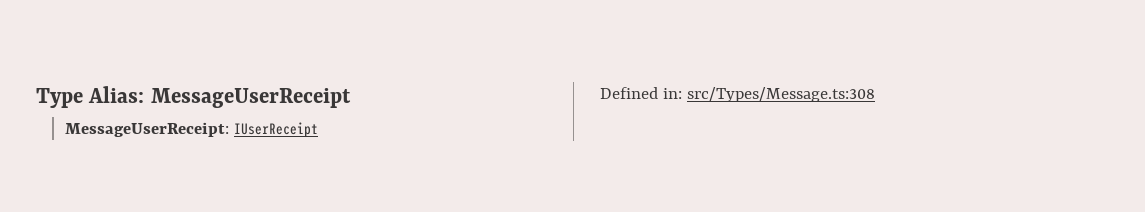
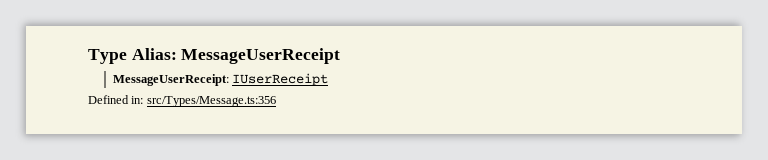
- Defined in: src/Types/Message.ts:308
+ Defined in: src/Types/Message.ts:356

